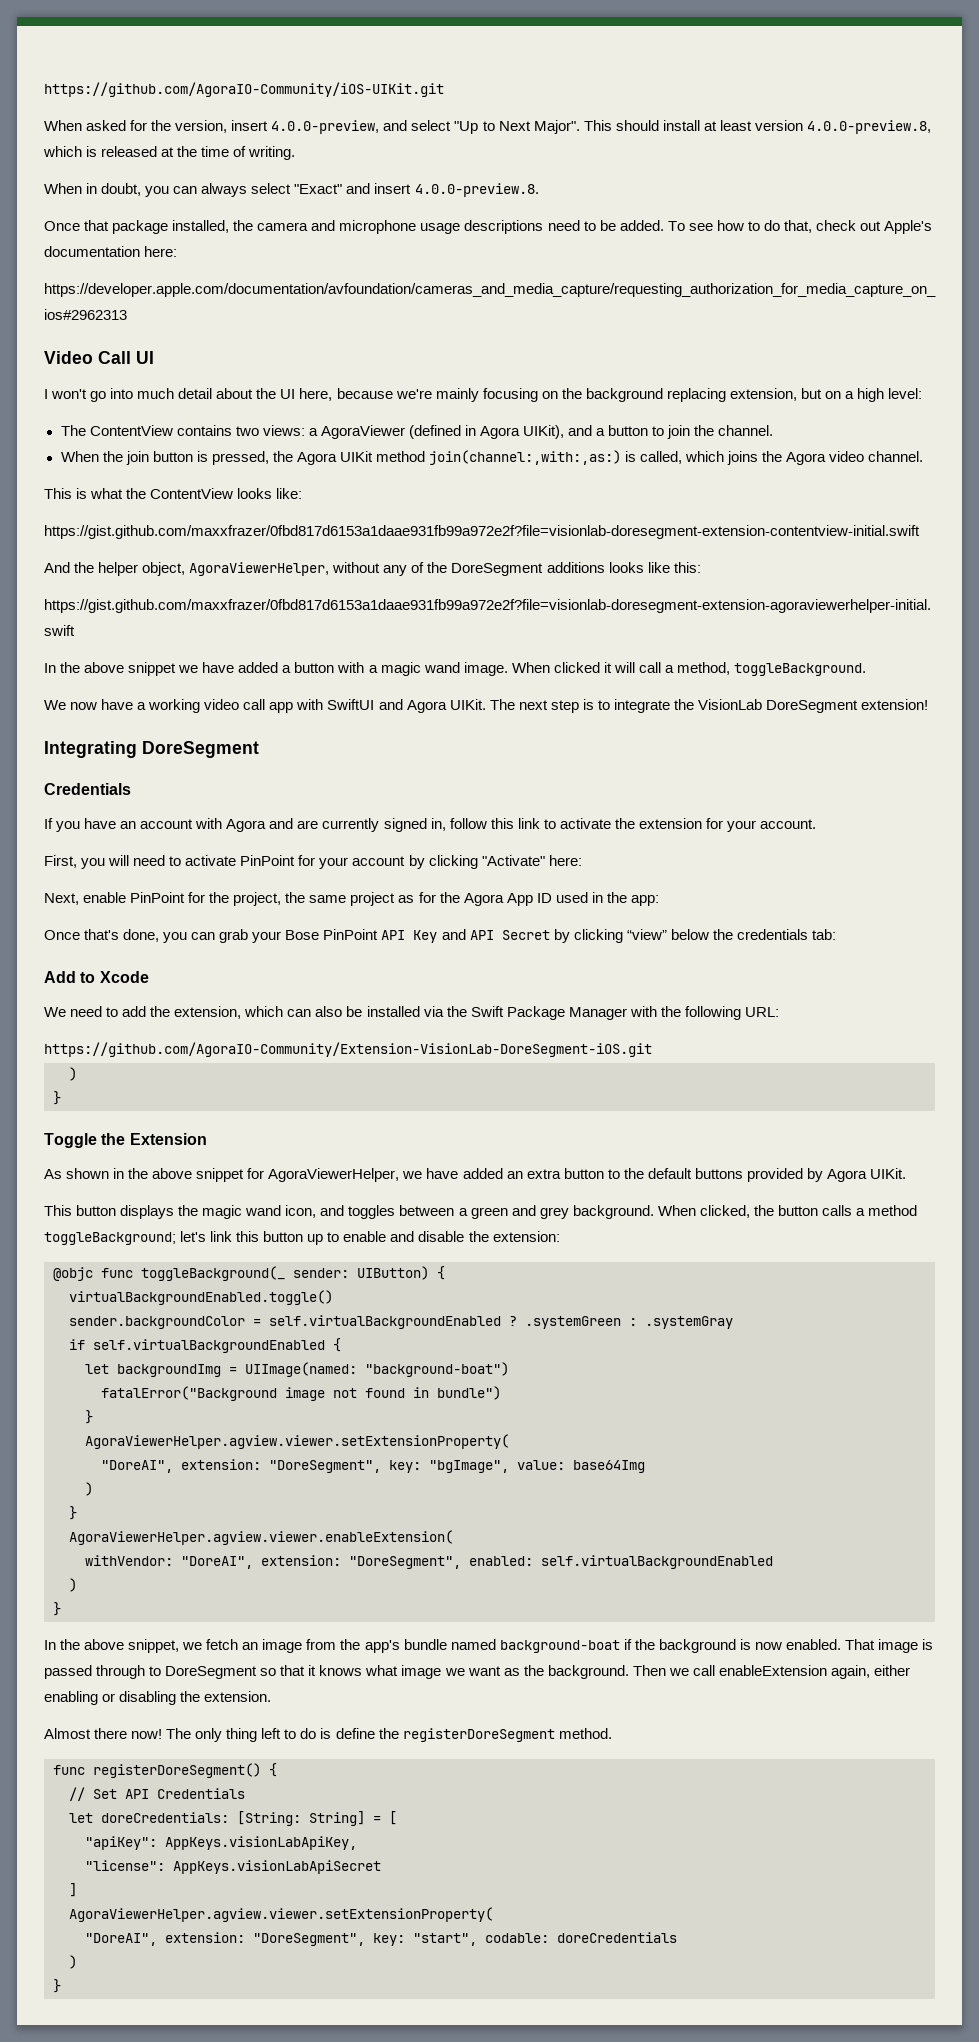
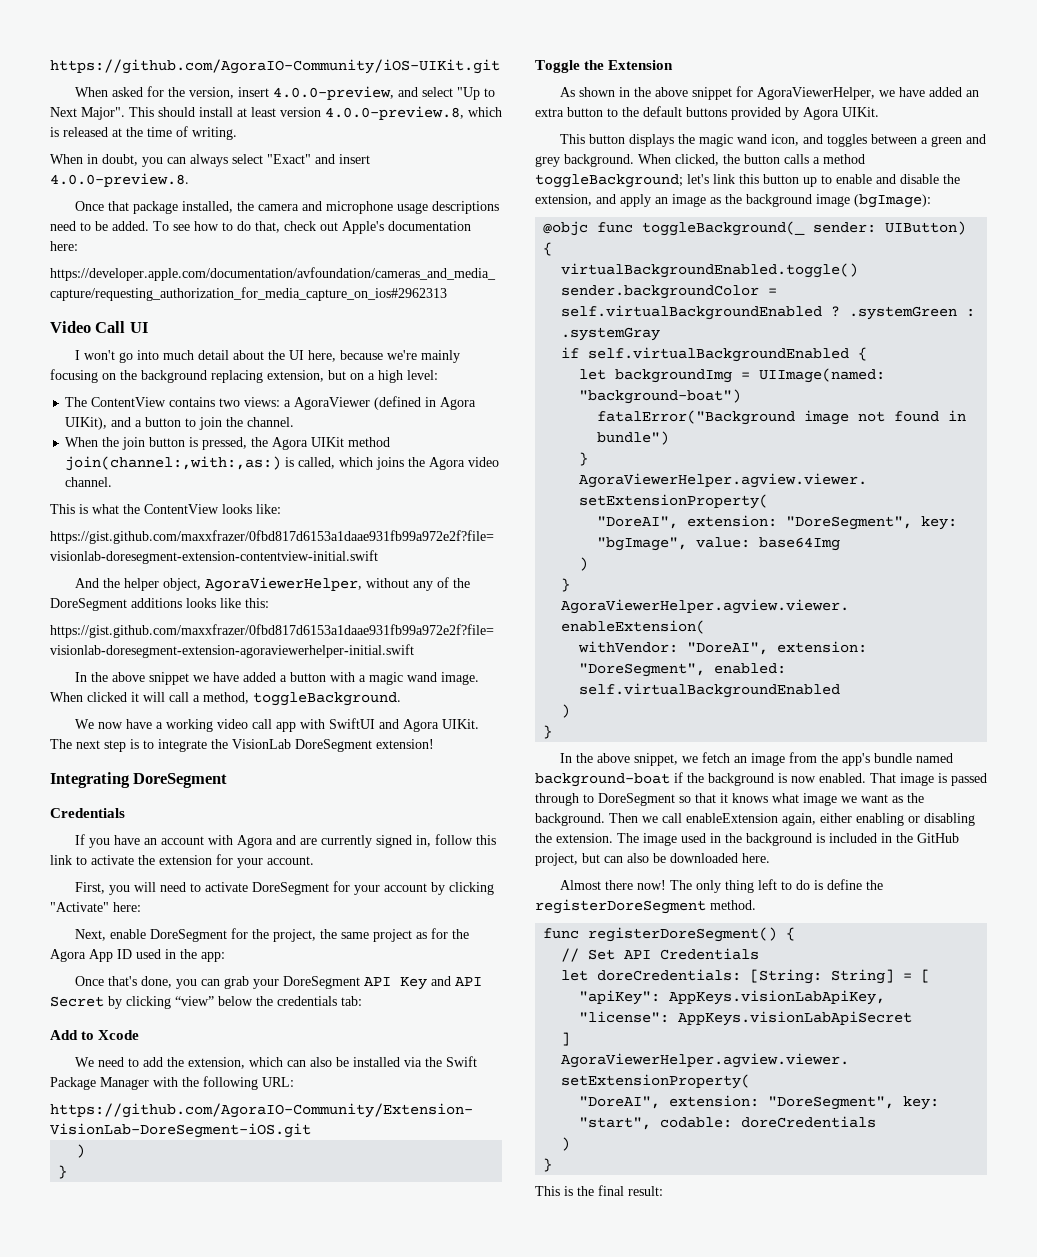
- First, you will need to activate PinPoint for your account by clicking "Activate" here:
+ First, you will need to activate DoreSegment for your account by clicking "Activate" here:
- Next, enable PinPoint for the project, the same project as for the Agora App ID used in the app:
+ Next, enable DoreSegment for the project, the same project as for the Agora App ID used in the app:
- Once that's done, you can grab your Bose PinPoint API Key and API Secret by clicking “view” below the credentials tab:
+ Once that's done, you can grab your DoreSegment API Key and API Secret by clicking “view” below the credentials tab:
- When clicked, the button calls a method toggleBackground; let's link this button up to enable and disable the extension:
+ When clicked, the button calls a method toggleBackground; let's link this button up to enable and disable the extension, and apply an image as the background image (bgImage):
+ The image used in the background is included in the GitHub project, but can also be downloaded here.
+ This is the final result:

